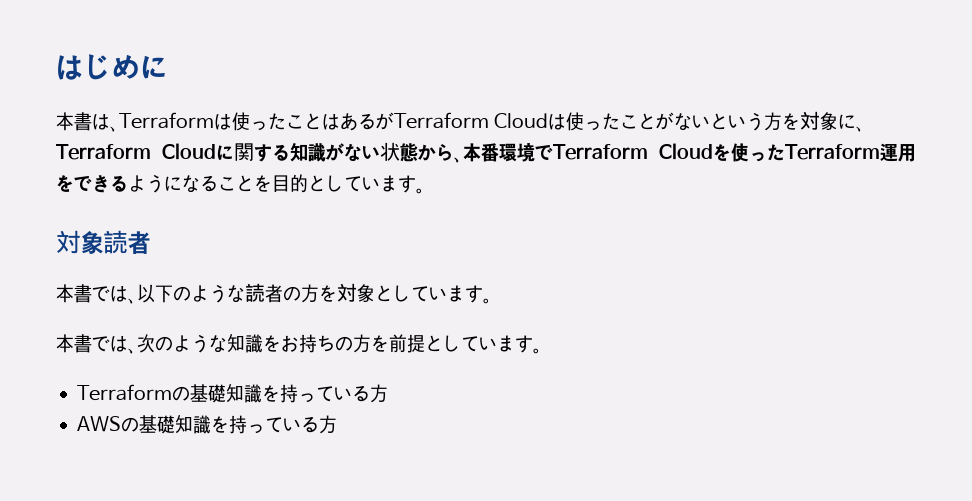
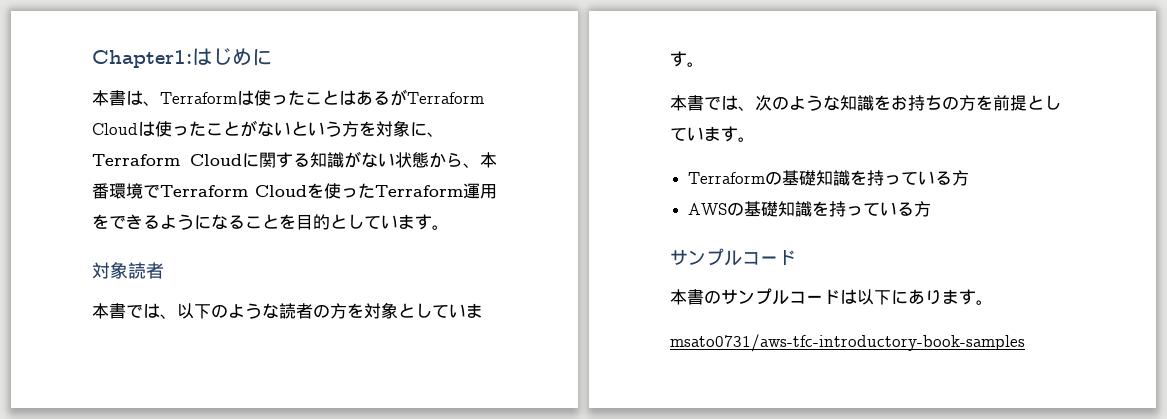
- はじめに
+ Chapter1:はじめに
  AWSの基礎知識を持っている方
+ サンプルコード
+ 本書のサンプルコードは以下にあります。
+ msato0731/aws-tfc-introductory-book-samples

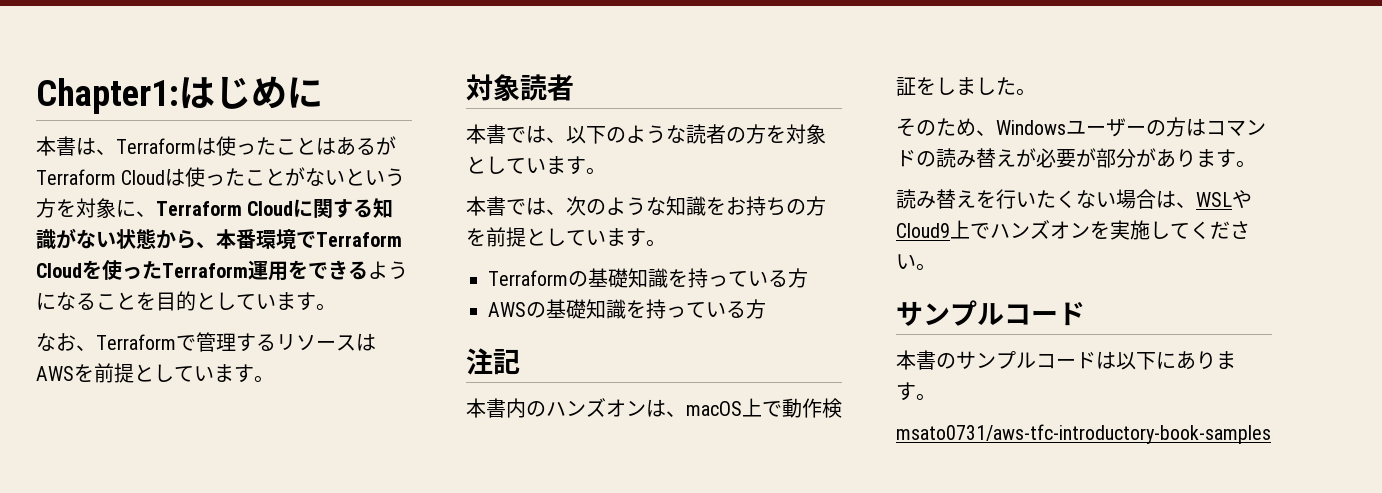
+ なお、Terraformで管理するリソースはAWSを前提としています。
+ 注記
+ 本書内のハンズオンは、macOS上で動作検証をしました。
+ そのため、Windowsユーザーの方はコマンドの読み替えが必要が部分があります。
+ 読み替えを行いたくない場合は、WSLやCloud9上でハンズオンを実施してください。

